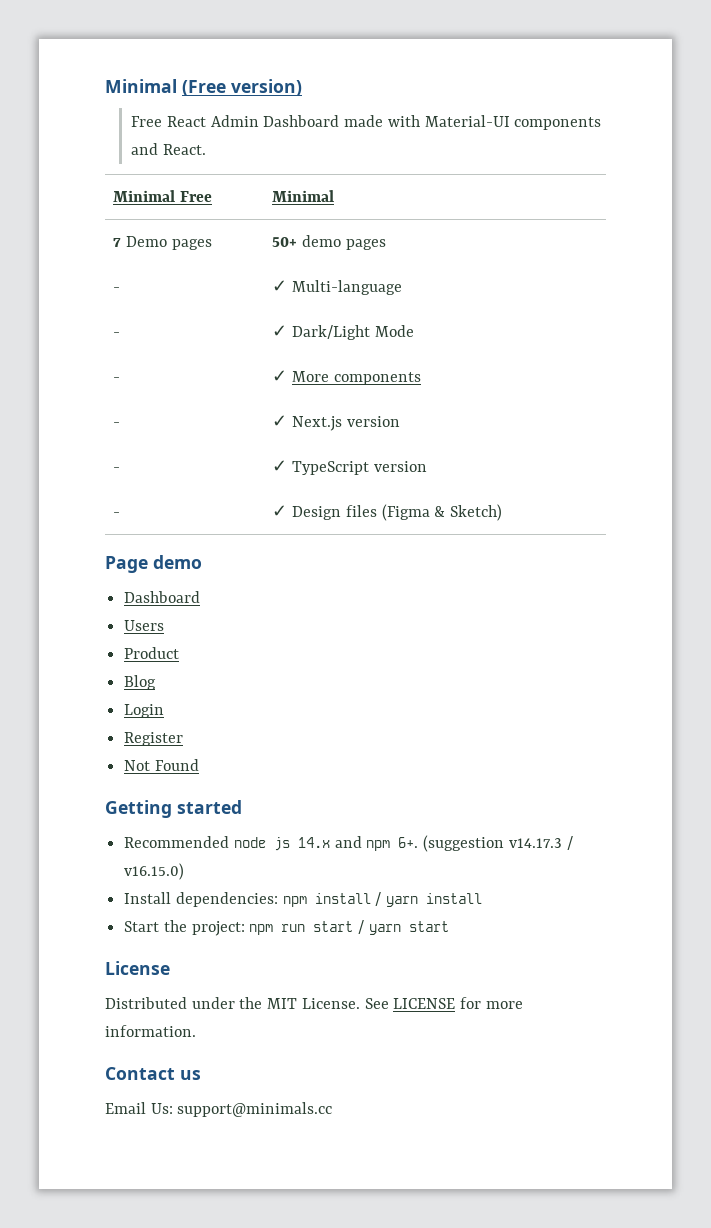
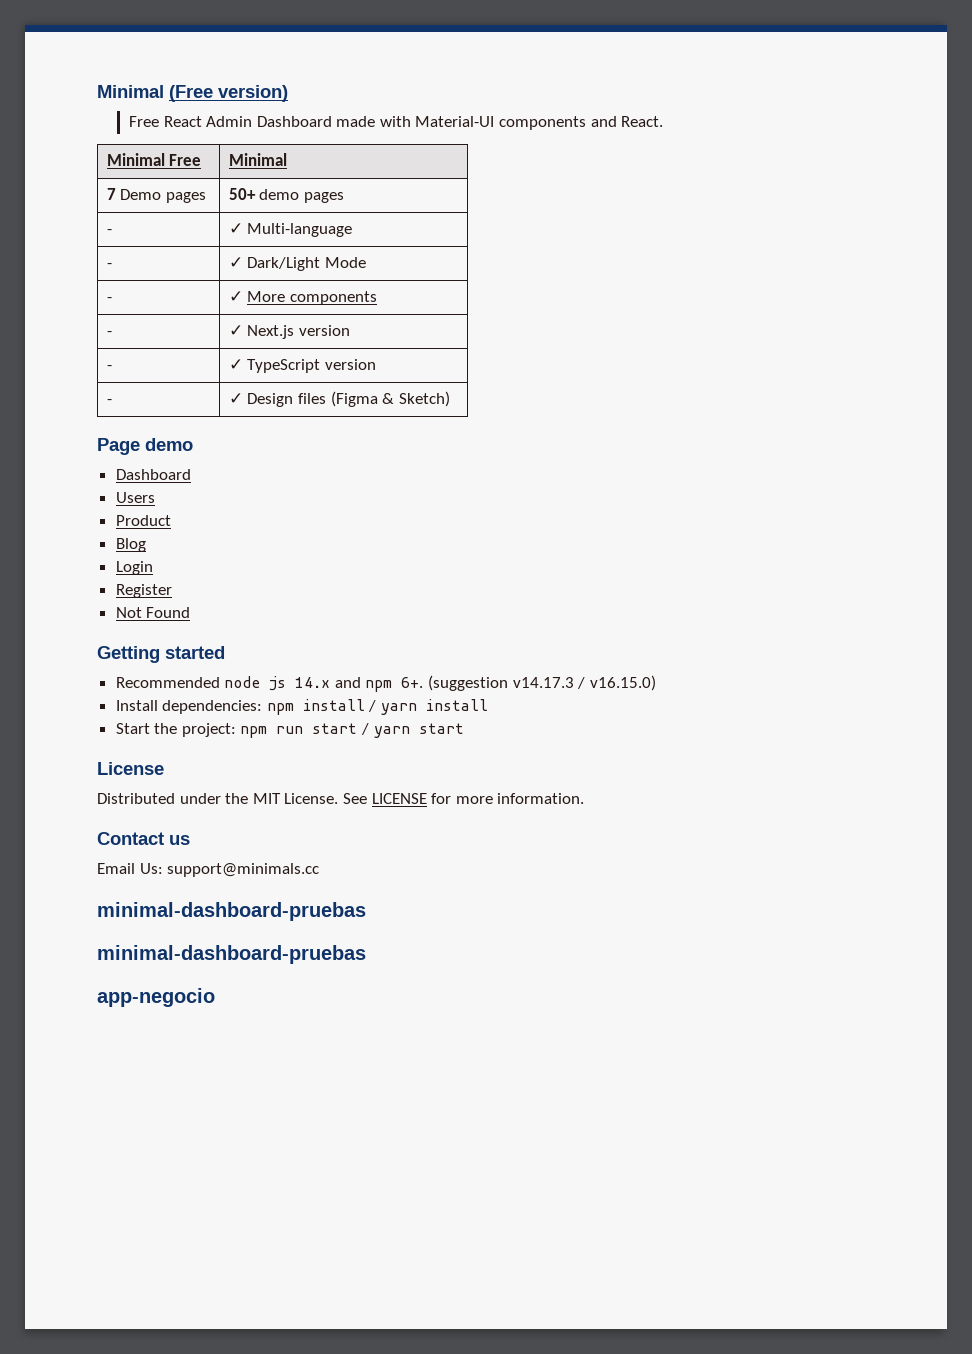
  Email Us: support@minimals.cc
+ minimal-dashboard-pruebas
+ minimal-dashboard-pruebas
+ app-negocio

